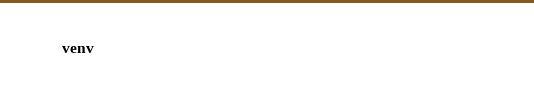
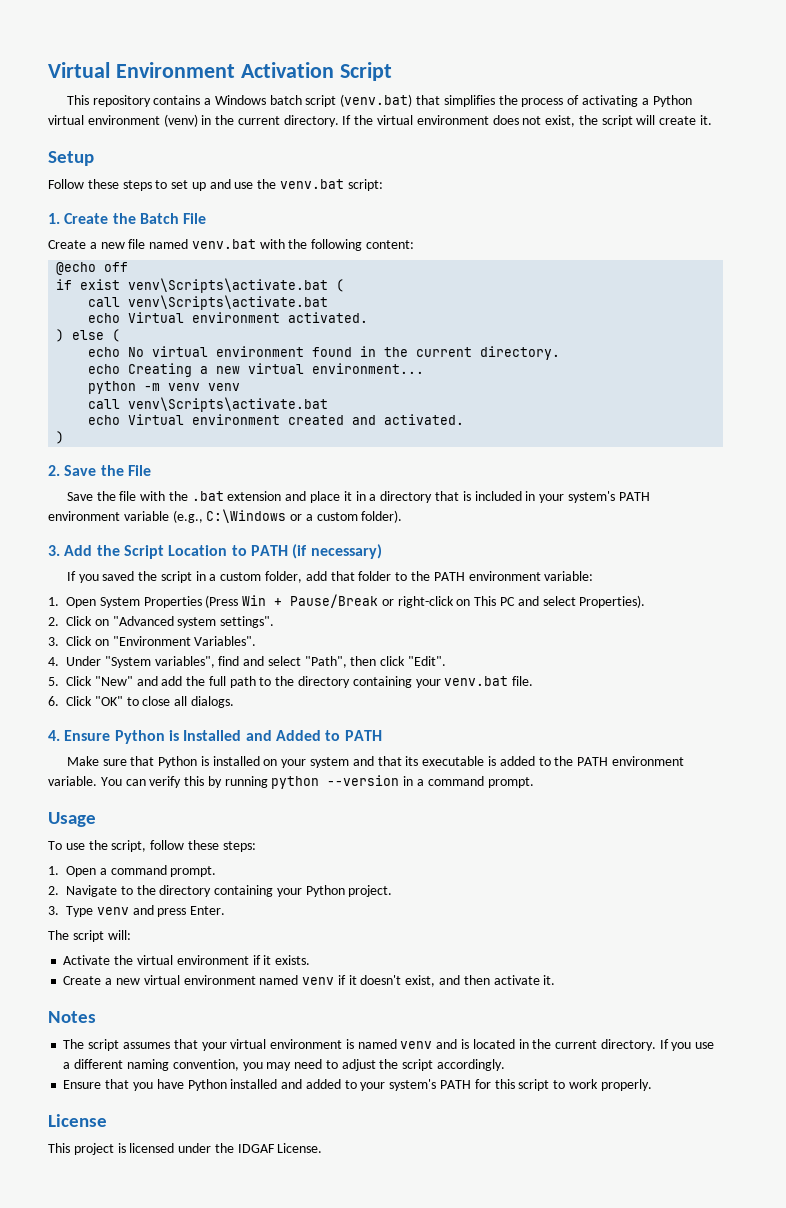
- venv
+ Virtual Environment Activation Script
+ This repository contains a Windows batch script (venv.bat) that simplifies the process of activating a Python virtual environment (venv) in the current directory. If the virtual environment does not exist, the script will create it.
+ Setup
+ Follow these steps to set up and use the venv.bat script:
+ 1. Create the Batch File
+ Create a new file named venv.bat with the following content:
+ @echo off
+ if exist venv\Scripts\activate.bat (
+ call venv\Scripts\activate.bat
+ echo Virtual environment activated.
+ ) else (
+ echo No virtual environment found in the current directory.
+ echo Creating a new virtual environment...
+ python -m venv venv
+ call venv\Scripts\activate.bat
+ echo Virtual environment created and activated.
+ )
+ 2. Save the File
+ Save the file with the .bat extension and place it in a directory that is included in your system's PATH environment variable (e.g., C:\Windows or a custom folder).
+ 3. Add the Script Location to PATH (if necessary)
+ If you saved the script in a custom folder, add that folder to the PATH environment variable:
+ 1. Open System Properties (Press Win + Pause/Break or right-click on This PC and select Properties).
+ 2. Click on "Advanced system settings".
+ 3. Click on "Environment Variables".
+ 4. Under "System variables", find and select "Path", then click "Edit".
+ 5. Click "New" and add the full path to the directory containing your venv.bat file.
+ 6. Click "OK" to close all dialogs.
+ 4. Ensure Python is Installed and Added to PATH
+ Make sure that Python is installed on your system and that its executable is added to the PATH environment variable. You can verify this by running python --version in a command prompt.
+ Usage
+ To use the script, follow these steps:
+ 1. Open a command prompt.
+ 2. Navigate to the directory containing your Python project.
+ 3. Type venv and press Enter.
+ The script will:
+ Activate the virtual environment if it exists.
+ Create a new virtual environment named venv if it doesn't exist, and then activate it.
+ Notes
+ The script assumes that your virtual environment is named venv and is located in the current directory. If you use a different naming convention, you may need to adjust the script accordingly.
+ Ensure that you have Python installed and added to your system's PATH for this script to work properly.
+ License
+ This project is licensed under the IDGAF License.

